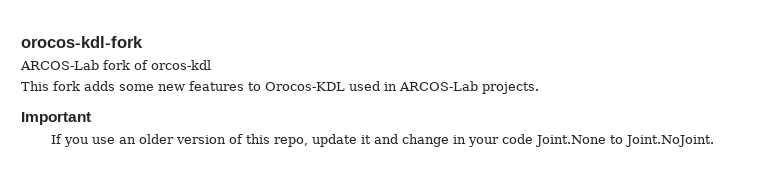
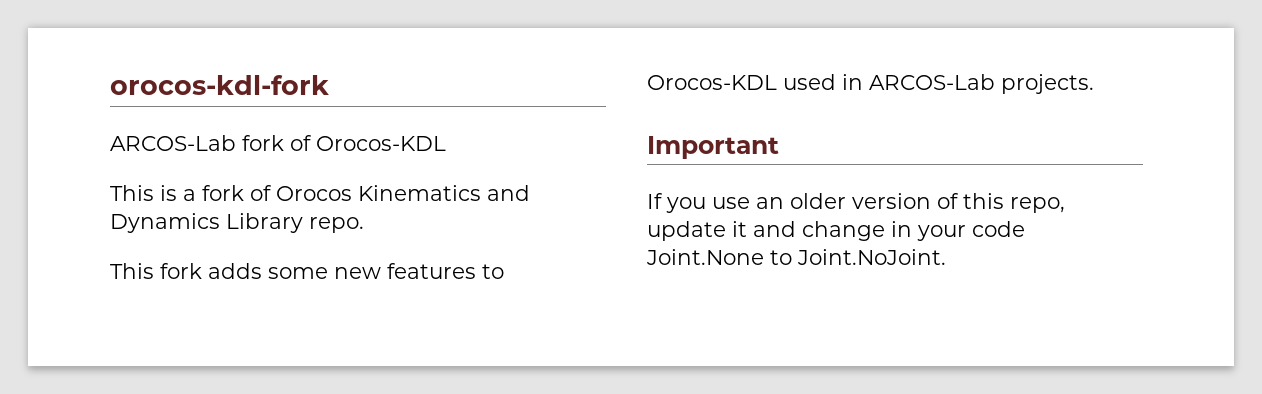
- ARCOS-Lab fork of orcos-kdl
+ ARCOS-Lab fork of Orocos-KDL
+ This is a fork of Orocos Kinematics and Dynamics Library repo.

